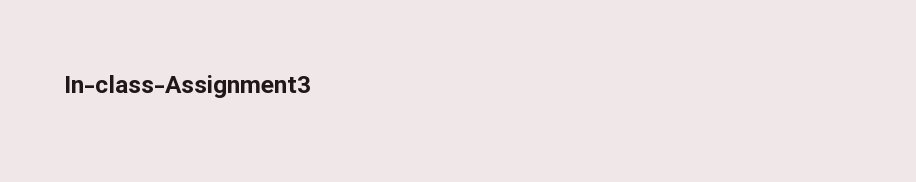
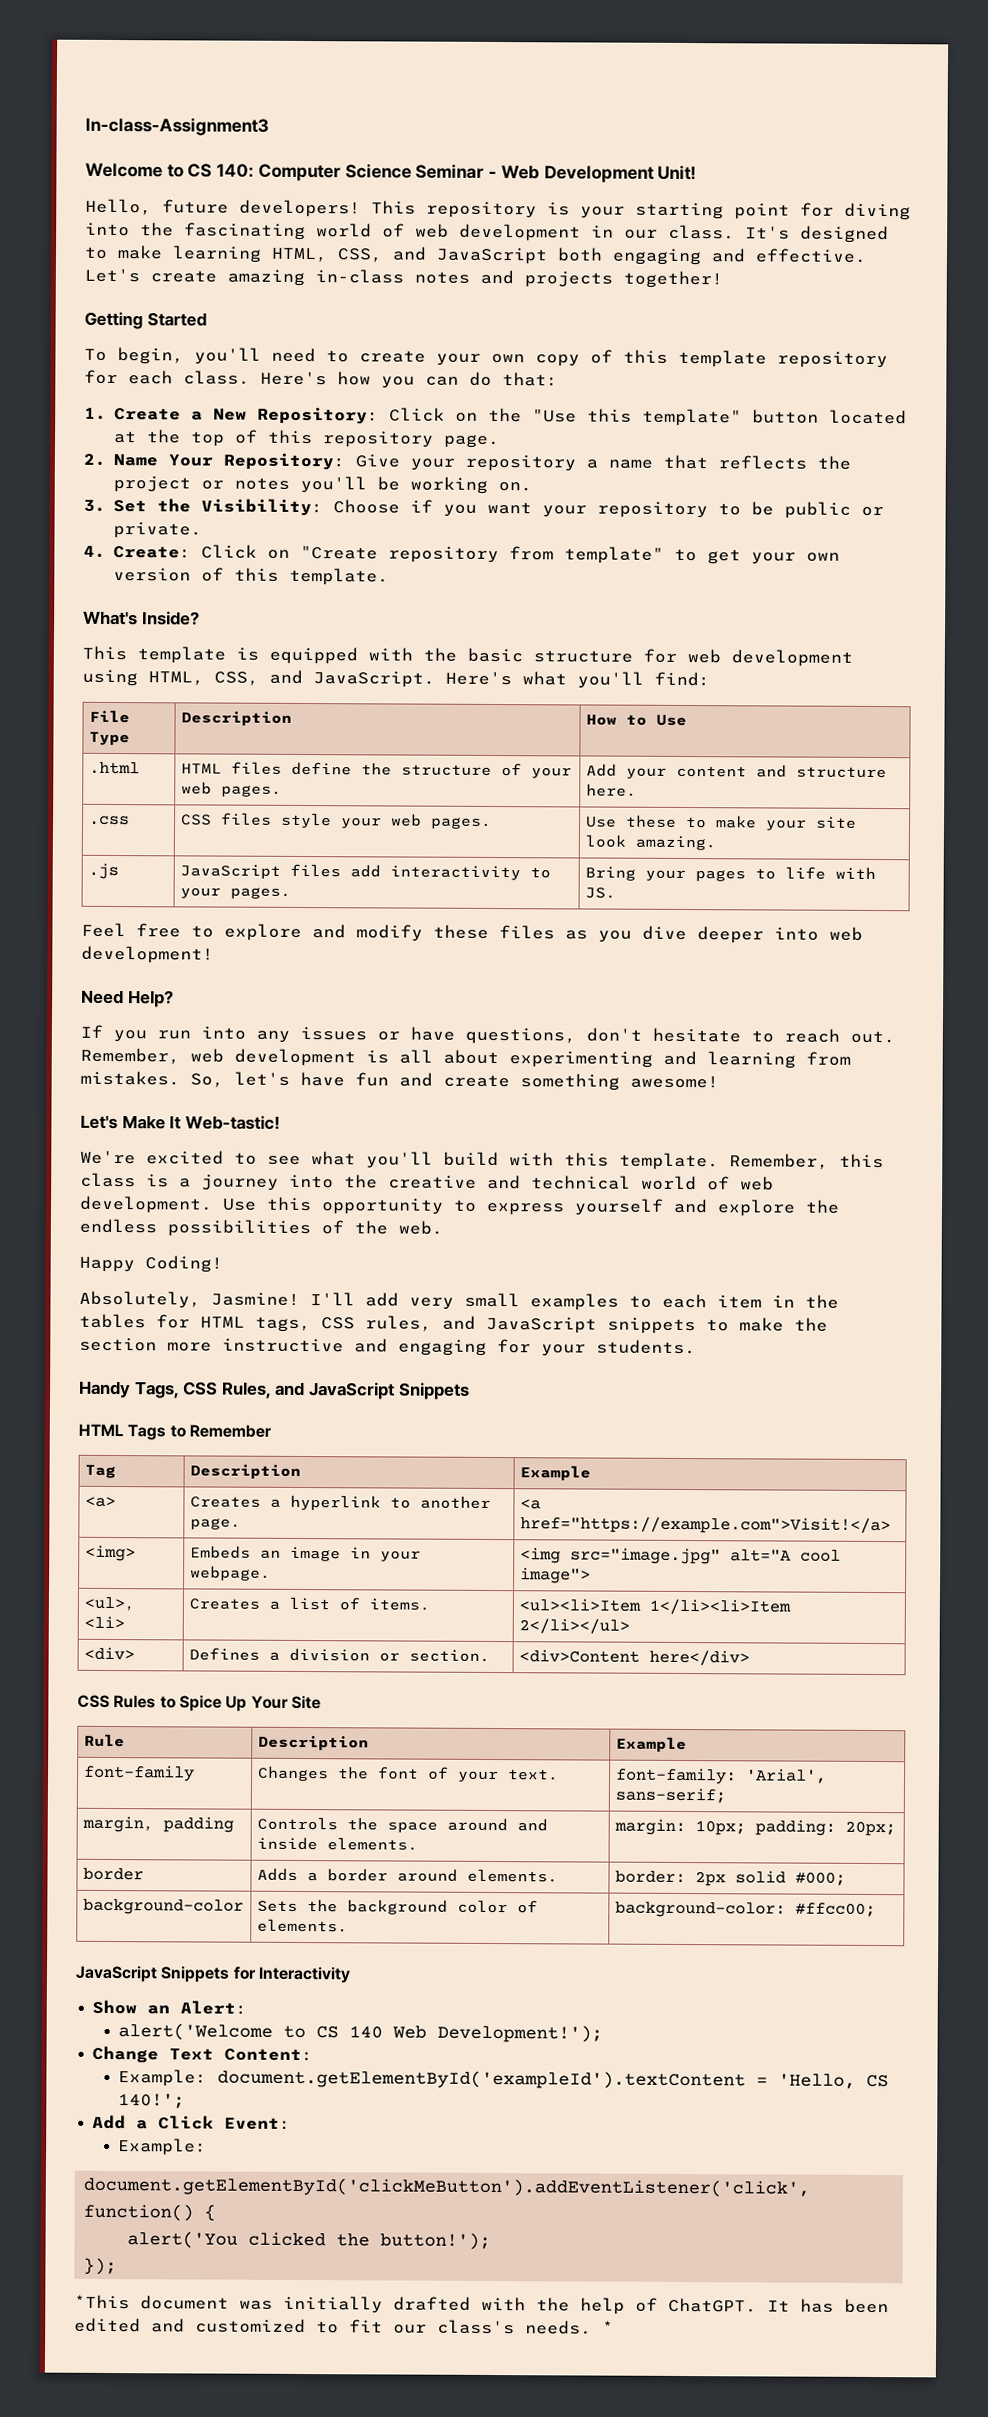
+ Welcome to CS 140: Computer Science Seminar - Web Development Unit!
+ Hello, future developers! This repository is your starting point for diving into the fascinating world of web development in our class. It's designed to make learning HTML, CSS, and JavaScript both engaging and effective. Let's create amazing in-class notes and projects together!
+ Getting Started
+ To begin, you'll need to create your own copy of this template repository for each class. Here's how you can do that:
+ 1. Create a New Repository: Click on the "Use this template" button located at the top of this repository page.
+ 2. Name Your Repository: Give your repository a name that reflects the project or notes you'll be working on.
+ 3. Set the Visibility: Choose if you want your repository to be public or private.
+ 4. Create: Click on "Create repository from template" to get your own version of this template.
+ What's Inside?
+ This template is equipped with the basic structure for web development using HTML, CSS, and JavaScript. Here's what you'll find:
+ File Type | Description | How to Use
+ .html | HTML files define the structure of your web pages. | Add your content and structure here.
+ .css | CSS files style your web pages. | Use these to make your site look amazing.
+ .js | JavaScript files add interactivity to your pages. | Bring your pages to life with JS.
+ Feel free to explore and modify these files as you dive deeper into web development!
+ Need Help?
+ If you run into any issues or have questions, don't hesitate to reach out. Remember, web development is all about experimenting and learning from mistakes. So, let's have fun and create something awesome!
+ Let's Make It Web-tastic!
+ We're excited to see what you'll build with this template. Remember, this class is a journey into the creative and technical world of web development. Use this opportunity to express yourself and explore the endless possibilities of the web.
+ Happy Coding!
+ Absolutely, Jasmine! I'll add very small examples to each item in the tables for HTML tags, CSS rules, and JavaScript snippets to make the section more instructive and engaging for your students.
+ Handy Tags, CSS Rules, and JavaScript Snippets
+ HTML Tags to Remember
+ Tag | Description | Example
+ <a> | Creates a hyperlink to another page. | <a href="https://example.com">Visit!</a>
+ <img> | Embeds an image in your webpage. | <img src="image.jpg" alt="A cool image">
+ <ul>, <li> | Creates a list of items. | <ul><li>Item 1</li><li>Item 2</li></ul>
+ <div> | Defines a division or section. | <div>Content here</div>
+ CSS Rules to Spice Up Your Site
+ Rule | Description | Example
+ font-family | Changes the font of your text. | font-family: 'Arial', sans-serif;
+ margin, padding | Controls the space around and inside elements. | margin: 10px; padding: 20px;
+ border | Adds a border around elements. | border: 2px solid #000;
+ background-color | Sets the background color of elements. | background-color: #ffcc00;
+ JavaScript Snippets for Interactivity
+ Show an Alert:
+ alert('Welcome to CS 140 Web Development!');
+ Change Text Content:
+ Example: document.getElementById('exampleId').textContent = 'Hello, CS 140!';
+ Add a Click Event:
+ Example:
+ document.getElementById('clickMeButton').addEventListener('click', function() {
+ alert('You clicked the button!');
+ });
+ *This document was initially drafted with the help of ChatGPT. It has been edited and customized to fit our class's needs. *

